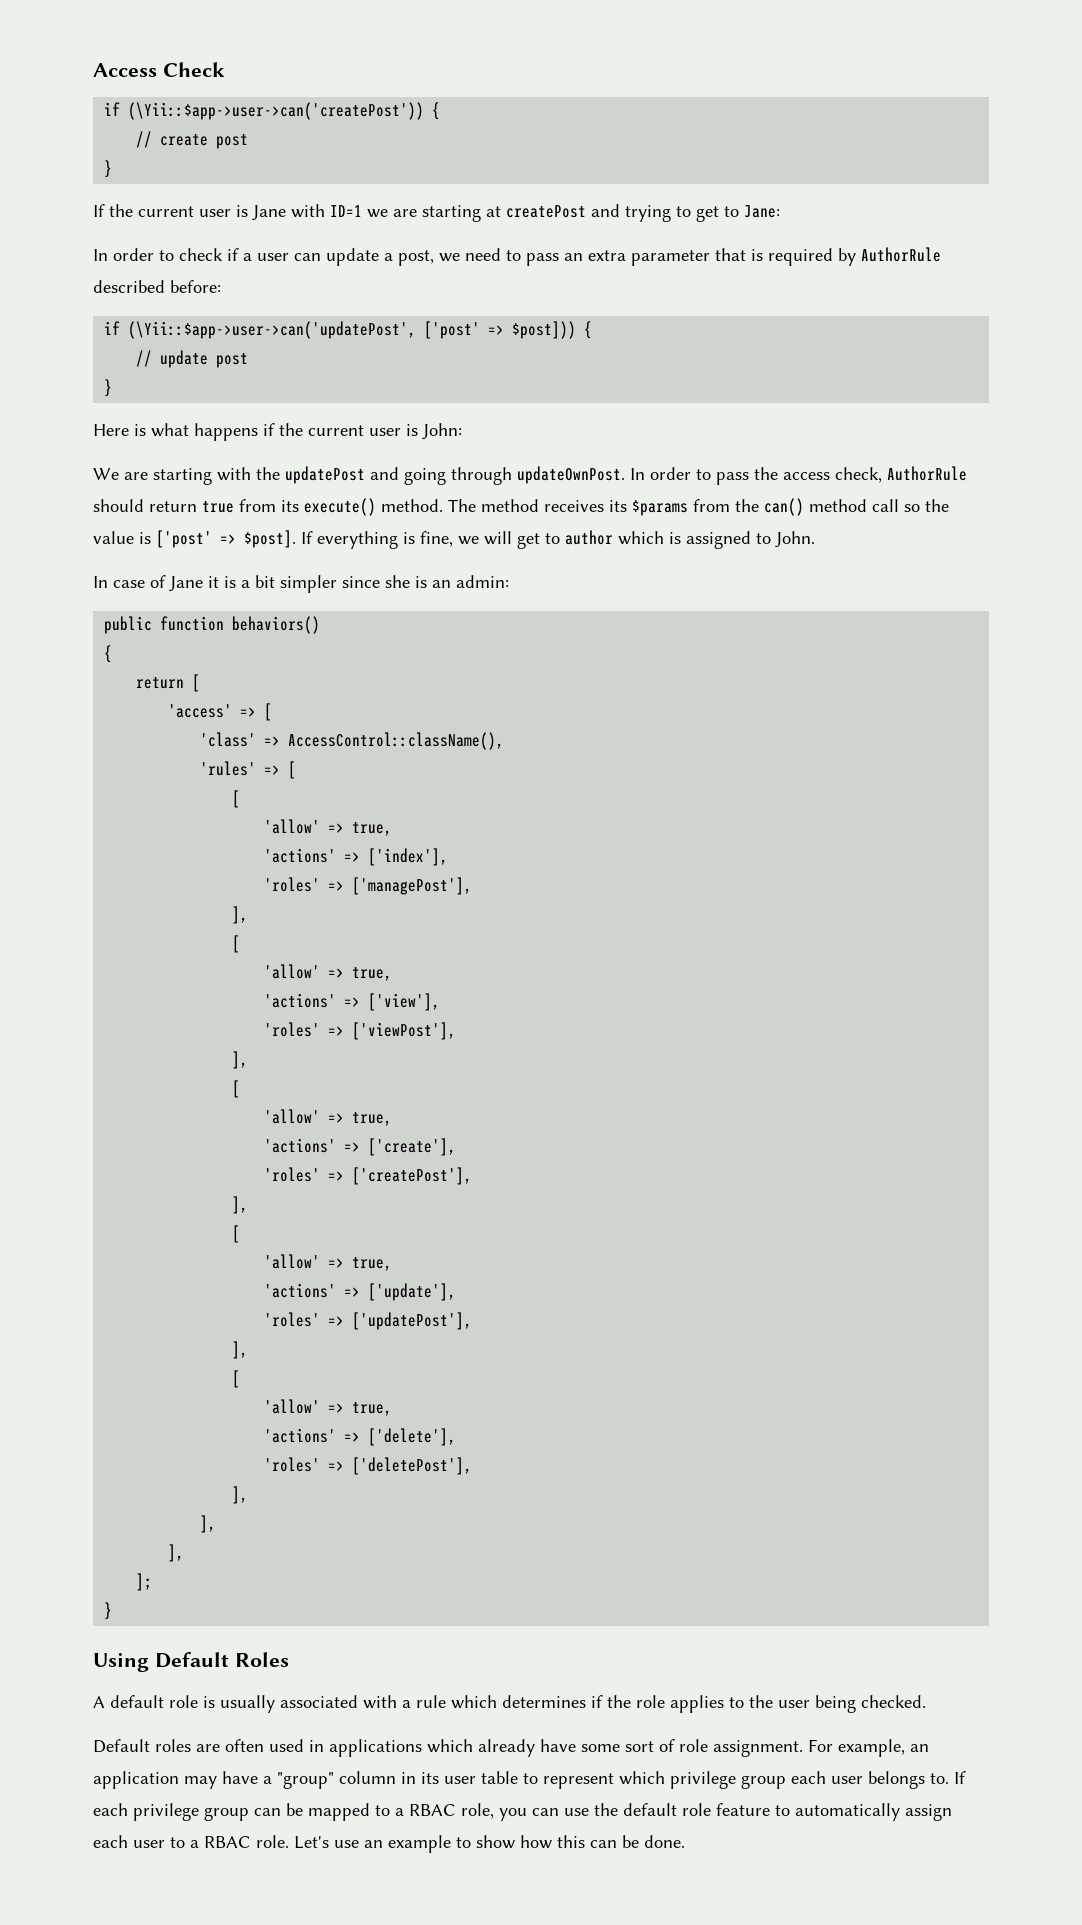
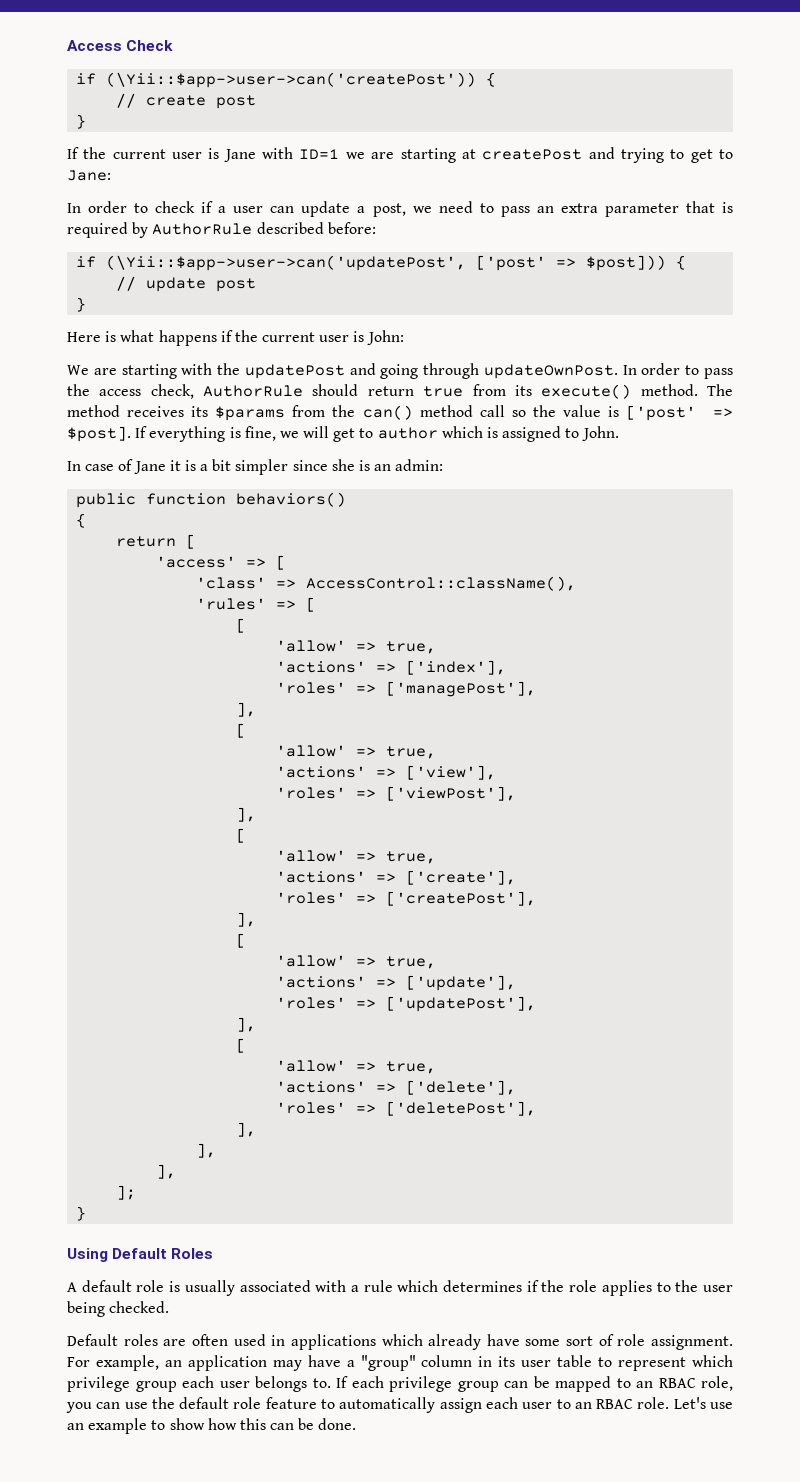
- If each privilege group can be mapped to a RBAC role, you can use the default role feature to automatically assign each user to a RBAC role.
+ If each privilege group can be mapped to an RBAC role, you can use the default role feature to automatically assign each user to an RBAC role.

